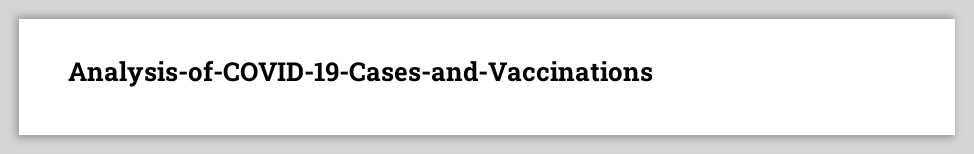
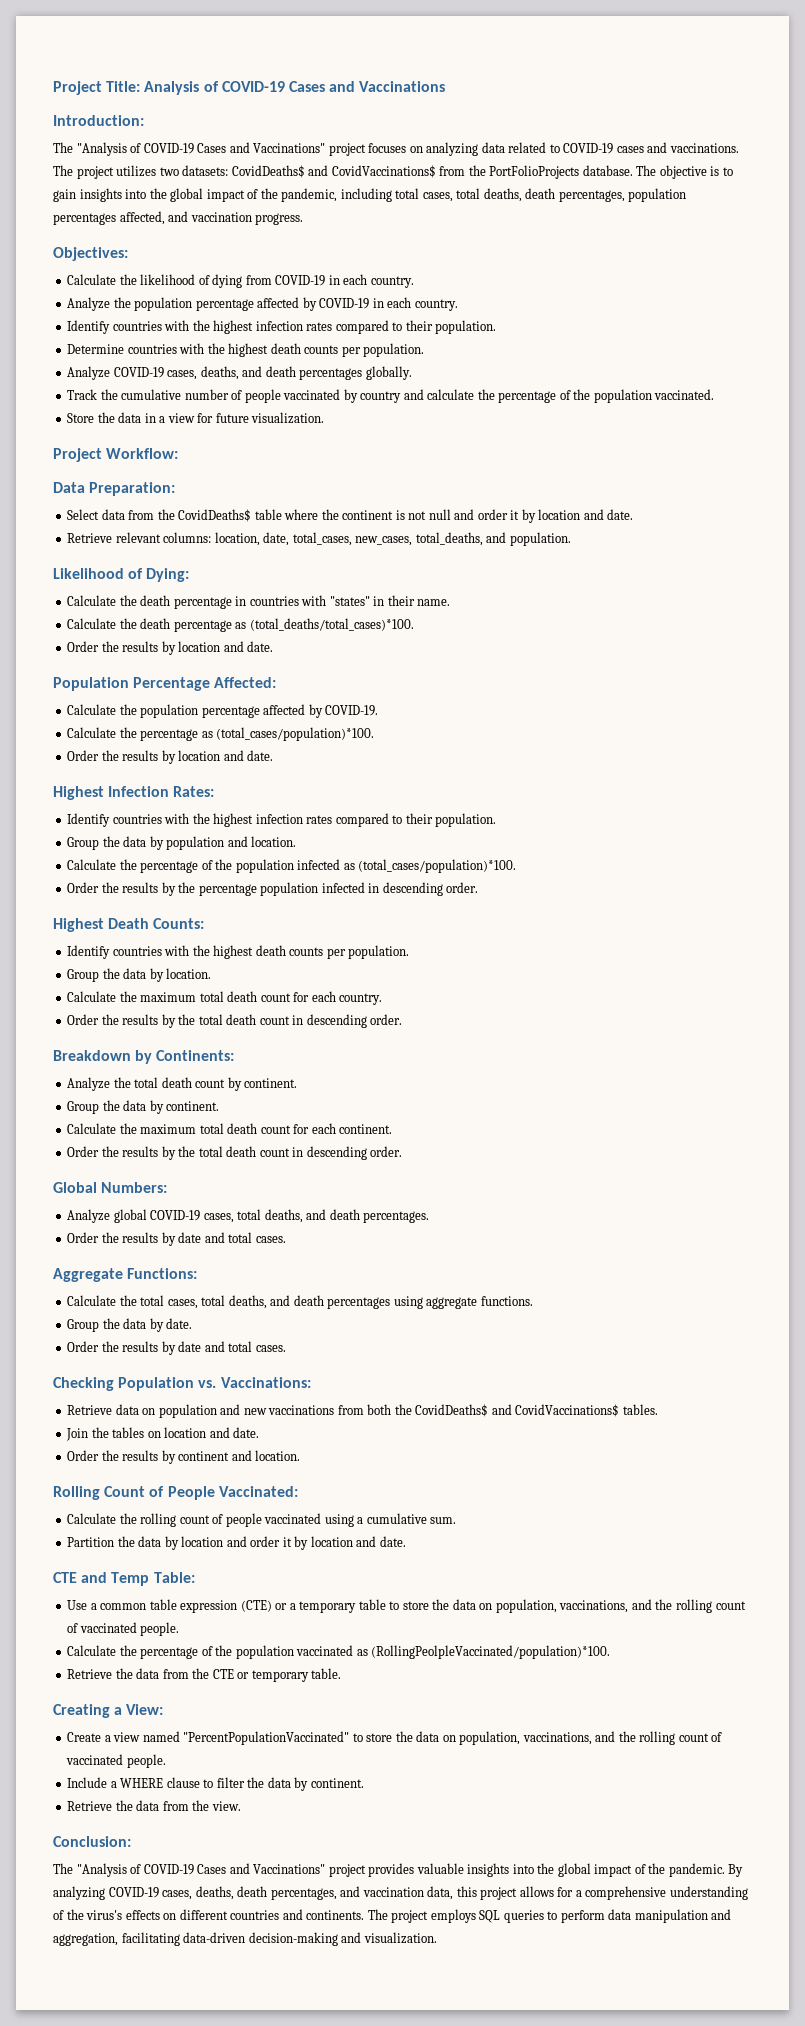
- Analysis-of-COVID-19-Cases-and-Vaccinations
+ Project Title: Analysis of COVID-19 Cases and Vaccinations
+ Introduction:
+ The "Analysis of COVID-19 Cases and Vaccinations" project focuses on analyzing data related to COVID-19 cases and vaccinations. The project utilizes two datasets: CovidDeaths$ and CovidVaccinations$ from the PortFolioProjects database. The objective is to gain insights into the global impact of the pandemic, including total cases, total deaths, death percentages, population percentages affected, and vaccination progress.
+ Objectives:
+ Calculate the likelihood of dying from COVID-19 in each country.
+ Analyze the population percentage affected by COVID-19 in each country.
+ Identify countries with the highest infection rates compared to their population.
+ Determine countries with the highest death counts per population.
+ Analyze COVID-19 cases, deaths, and death percentages globally.
+ Track the cumulative number of people vaccinated by country and calculate the percentage of the population vaccinated.
+ Store the data in a view for future visualization.
+ Project Workflow:
+ Data Preparation:
+ Select data from the CovidDeaths$ table where the continent is not null and order it by location and date.
+ Retrieve relevant columns: location, date, total_cases, new_cases, total_deaths, and population.
+ Likelihood of Dying:
+ Calculate the death percentage in countries with "states" in their name.
+ Calculate the death percentage as (total_deaths/total_cases)*100.
+ Order the results by location and date.
+ Population Percentage Affected:
+ Calculate the population percentage affected by COVID-19.
+ Calculate the percentage as (total_cases/population)*100.
+ Order the results by location and date.
+ Highest Infection Rates:
+ Identify countries with the highest infection rates compared to their population.
+ Group the data by population and location.
+ Calculate the percentage of the population infected as (total_cases/population)*100.
+ Order the results by the percentage population infected in descending order.
+ Highest Death Counts:
+ Identify countries with the highest death counts per population.
+ Group the data by location.
+ Calculate the maximum total death count for each country.
+ Order the results by the total death count in descending order.
+ Breakdown by Continents:
+ Analyze the total death count by continent.
+ Group the data by continent.
+ Calculate the maximum total death count for each continent.
+ Order the results by the total death count in descending order.
+ Global Numbers:
+ Analyze global COVID-19 cases, total deaths, and death percentages.
+ Order the results by date and total cases.
+ Aggregate Functions:
+ Calculate the total cases, total deaths, and death percentages using aggregate functions.
+ Group the data by date.
+ Order the results by date and total cases.
+ Checking Population vs. Vaccinations:
+ Retrieve data on population and new vaccinations from both the CovidDeaths$ and CovidVaccinations$ tables.
+ Join the tables on location and date.
+ Order the results by continent and location.
+ Rolling Count of People Vaccinated:
+ Calculate the rolling count of people vaccinated using a cumulative sum.
+ Partition the data by location and order it by location and date.
+ CTE and Temp Table:
+ Use a common table expression (CTE) or a temporary table to store the data on population, vaccinations, and the rolling count of vaccinated people.
+ Calculate the percentage of the population vaccinated as (RollingPeolpleVaccinated/population)*100.
+ Retrieve the data from the CTE or temporary table.
+ Creating a View:
+ Create a view named "PercentPopulationVaccinated" to store the data on population, vaccinations, and the rolling count of vaccinated people.
+ Include a WHERE clause to filter the data by continent.
+ Retrieve the data from the view.
+ Conclusion:
+ The "Analysis of COVID-19 Cases and Vaccinations" project provides valuable insights into the global impact of the pandemic. By analyzing COVID-19 cases, deaths, death percentages, and vaccination data, this project allows for a comprehensive understanding of the virus's effects on different countries and continents. The project employs SQL queries to perform data manipulation and aggregation, facilitating data-driven decision-making and visualization.

